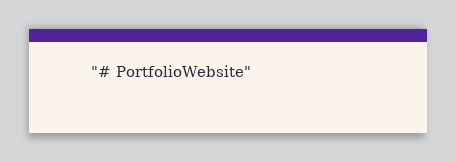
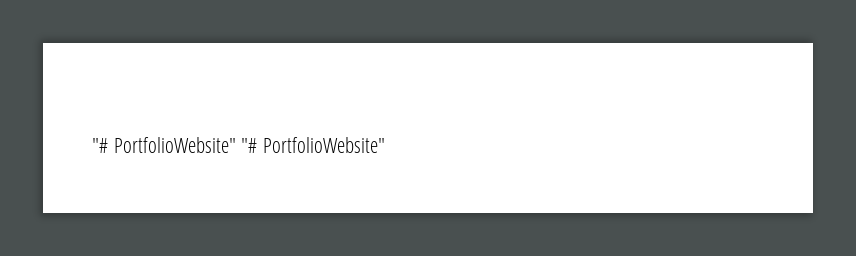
- "# PortfolioWebsite"
+ "# PortfolioWebsite" "# PortfolioWebsite"

